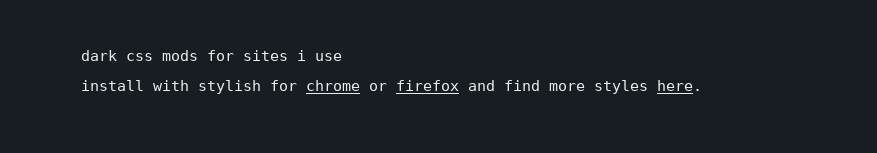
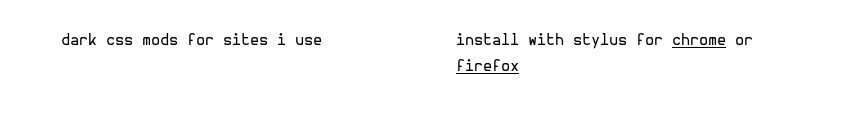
- install with stylish for chrome or firefox and find more styles here.
+ install with stylus for chrome or firefox

